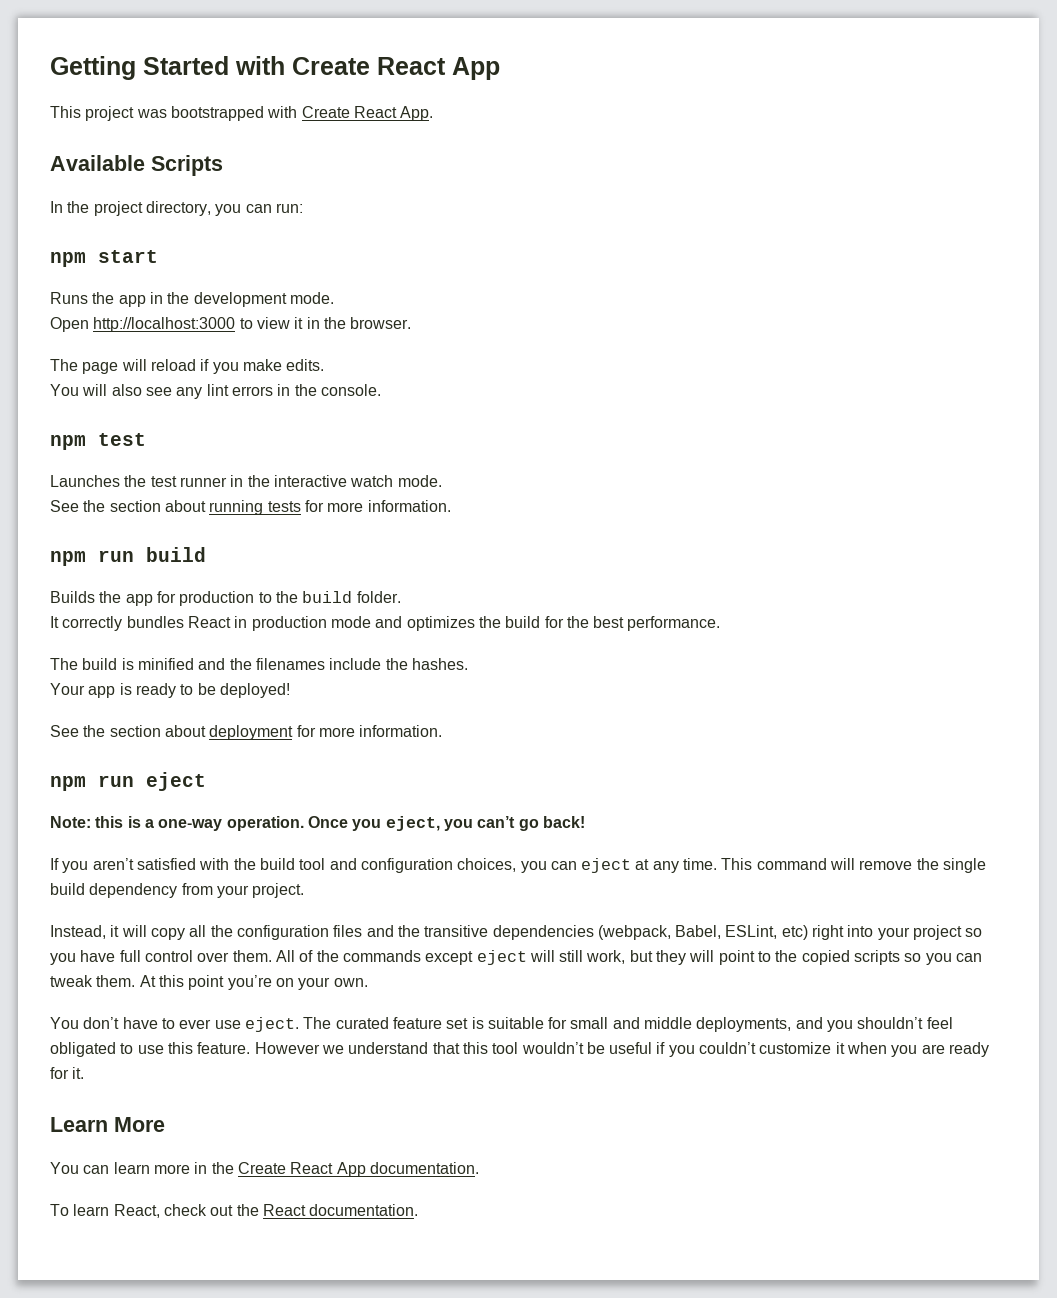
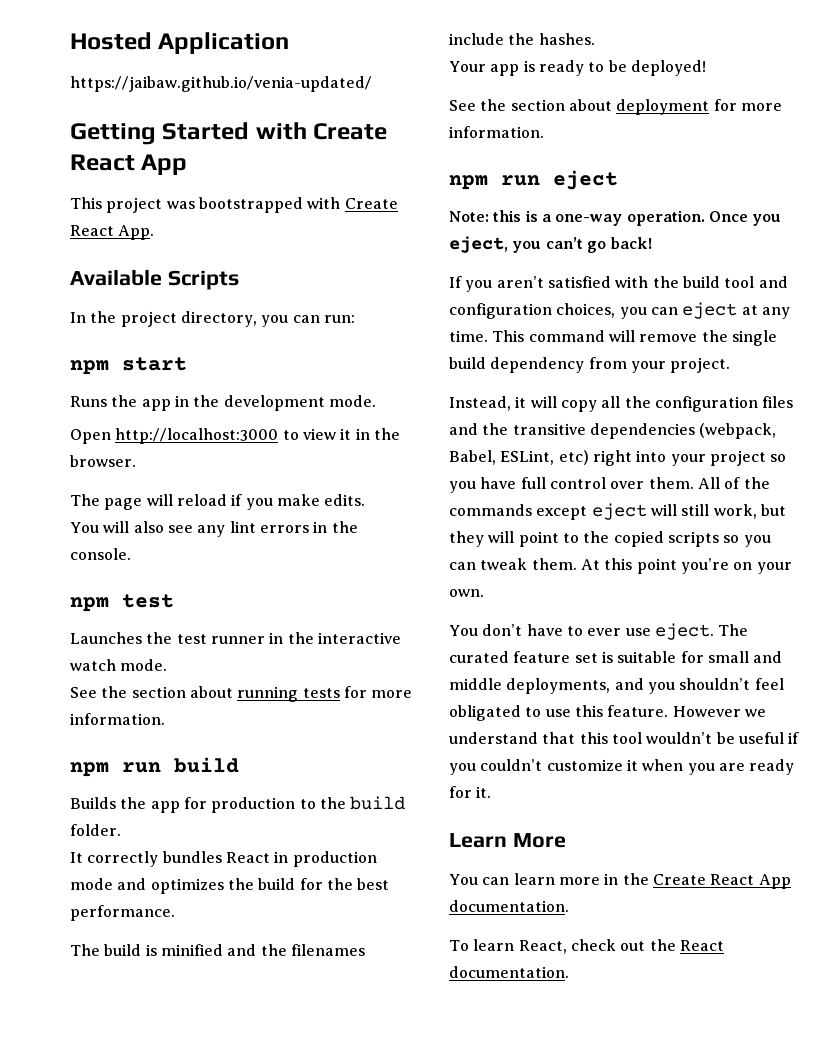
+ Hosted Application
+ https://jaibaw.github.io/venia-updated/

